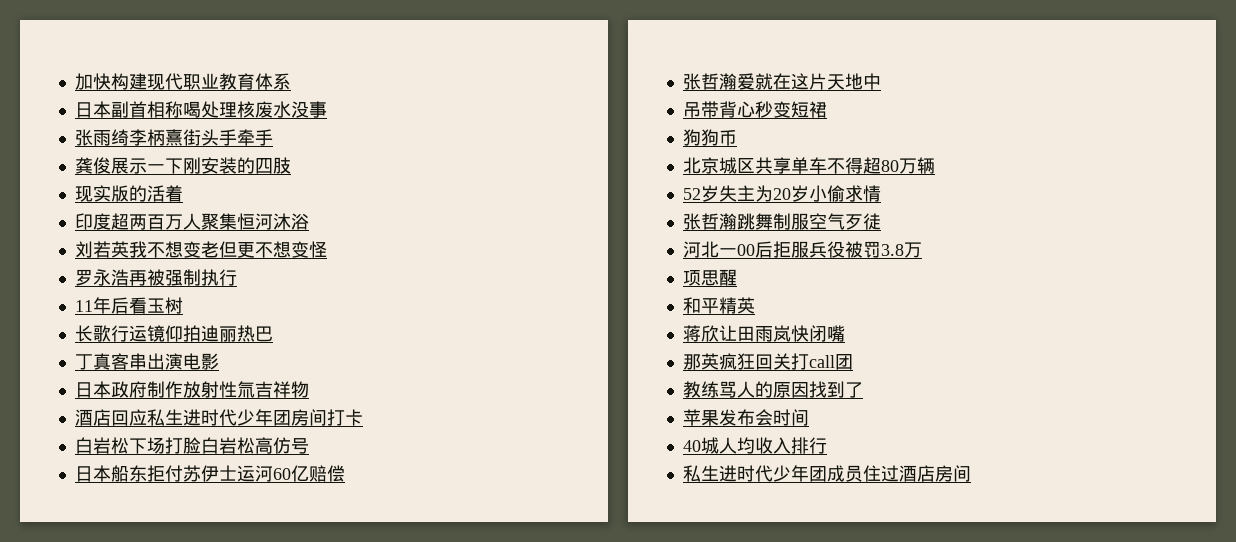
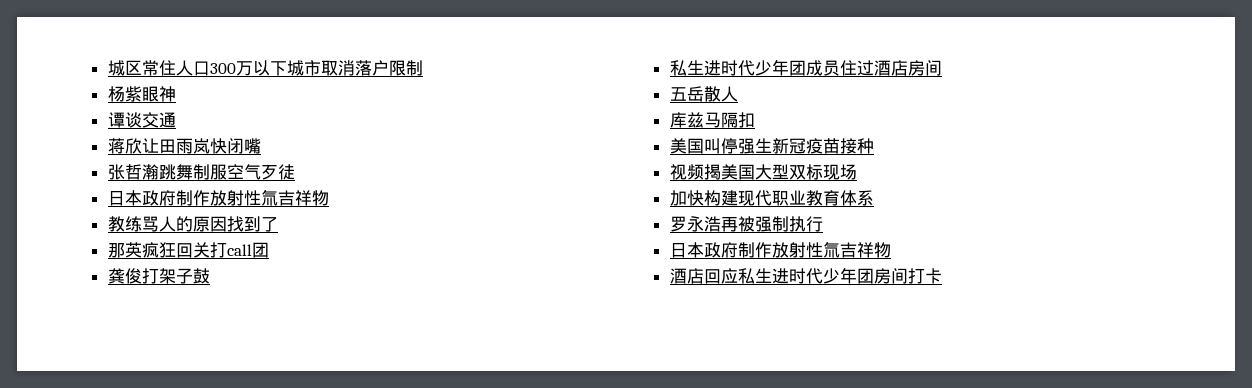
+ 城区常住人口300万以下城市取消落户限制
+ 杨紫眼神
+ 谭谈交通
+ 蒋欣让田雨岚快闭嘴
+ 张哲瀚跳舞制服空气歹徒
+ 日本政府制作放射性氚吉祥物
+ 教练骂人的原因找到了
+ 那英疯狂回关打call团
+ 龚俊打架子鼓
+ 私生进时代少年团成员住过酒店房间
+ 五岳散人
+ 库兹马隔扣
+ 美国叫停强生新冠疫苗接种
+ 视频揭美国大型双标现场
- 日本副首相称喝处理核废水没事
- 张雨绮李柄熹街头手牵手
- 龚俊展示一下刚安装的四肢
- 现实版的活着
- 印度超两百万人聚集恒河沐浴
- 刘若英我不想变老但更不想变怪
- 11年后看玉树
- 长歌行运镜仰拍迪丽热巴
- 丁真客串出演电影
- 白岩松下场打脸白岩松高仿号
- 日本船东拒付苏伊士运河60亿赔偿
- 张哲瀚爱就在这片天地中
- 吊带背心秒变短裙
- 狗狗币
- 北京城区共享单车不得超80万辆
- 52岁失主为20岁小偷求情
- 张哲瀚跳舞制服空气歹徒
- 河北一00后拒服兵役被罚3.8万
- 项思醒
- 和平精英
- 蒋欣让田雨岚快闭嘴
- 那英疯狂回关打call团
- 教练骂人的原因找到了
- 苹果发布会时间
- 40城人均收入排行
- 私生进时代少年团成员住过酒店房间

